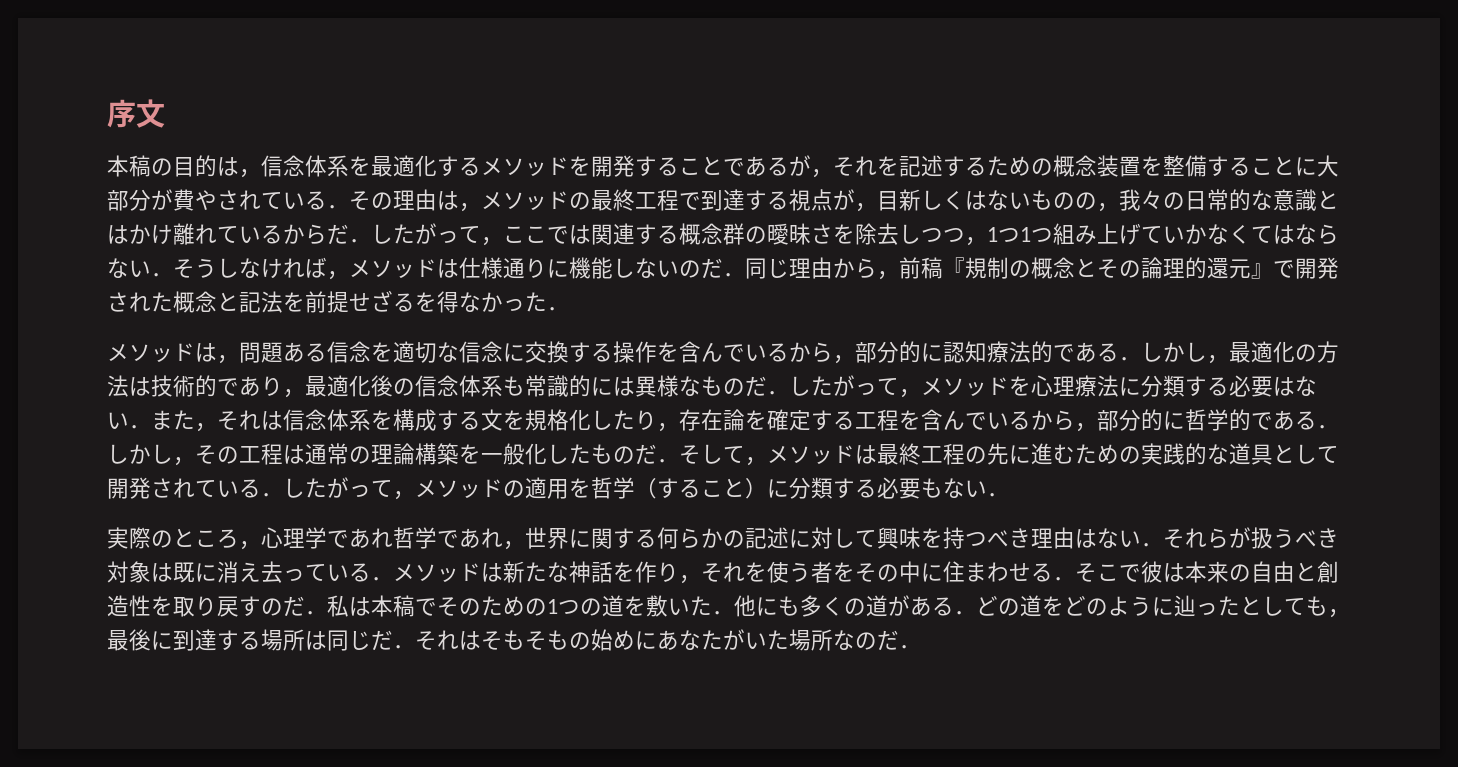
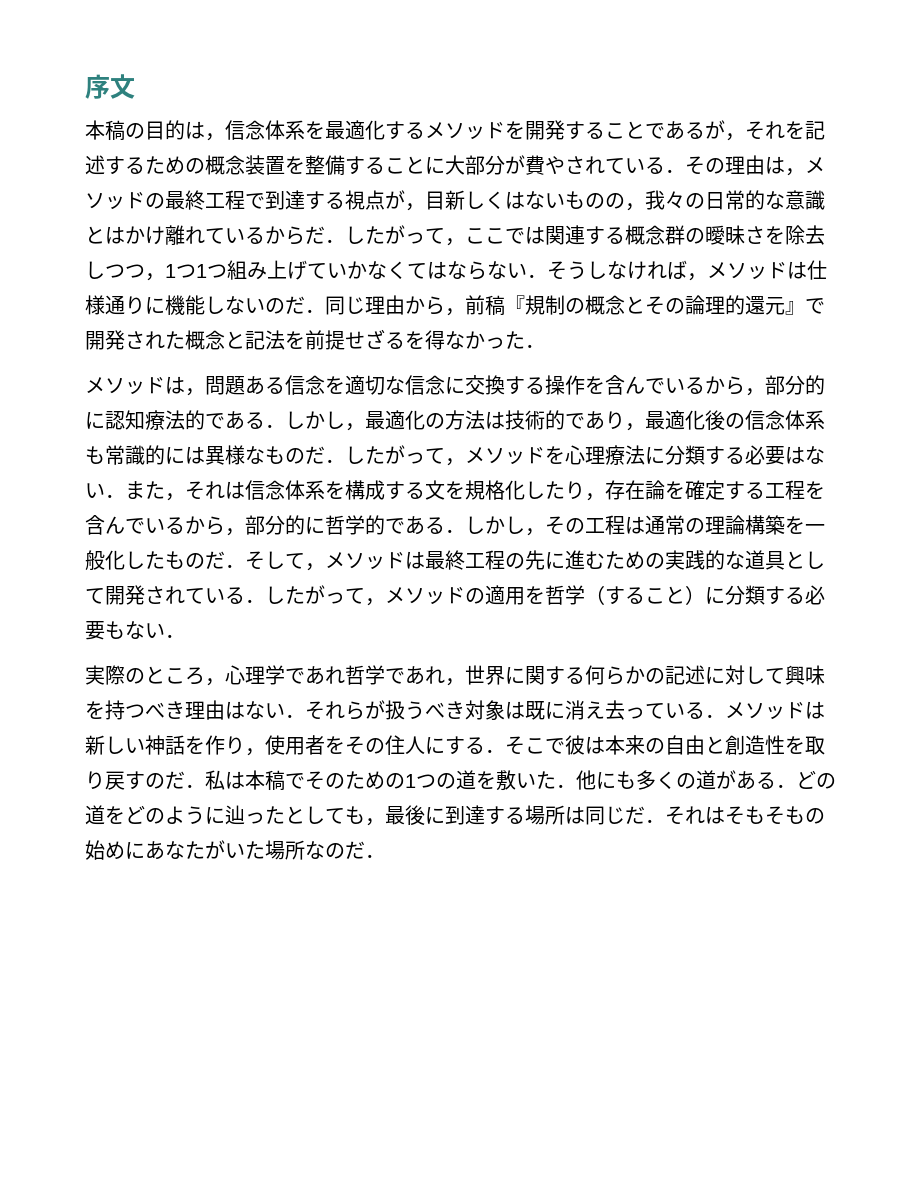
- 実際のところ，心理学であれ哲学であれ，世界に関する何らかの記述に対して興味を持つべき理由はない．それらが扱うべき対象は既に消え去っている．メソッドは新たな神話を作り，それを使う者をその中に住まわせる．そこで彼は本来の自由と創造性を取り戻すのだ．私は本稿でそのための1つの道を敷いた．他にも多くの道がある．どの道をどのように辿ったとしても，最後に到達する場所は同じだ．それはそもそもの始めにあなたがいた場所なのだ．
+ 実際のところ，心理学であれ哲学であれ，世界に関する何らかの記述に対して興味を持つべき理由はない．それらが扱うべき対象は既に消え去っている．メソッドは新しい神話を作り，使用者をその住人にする．そこで彼は本来の自由と創造性を取り戻すのだ．私は本稿でそのための1つの道を敷いた．他にも多くの道がある．どの道をどのように辿ったとしても，最後に到達する場所は同じだ．それはそもそもの始めにあなたがいた場所なのだ．

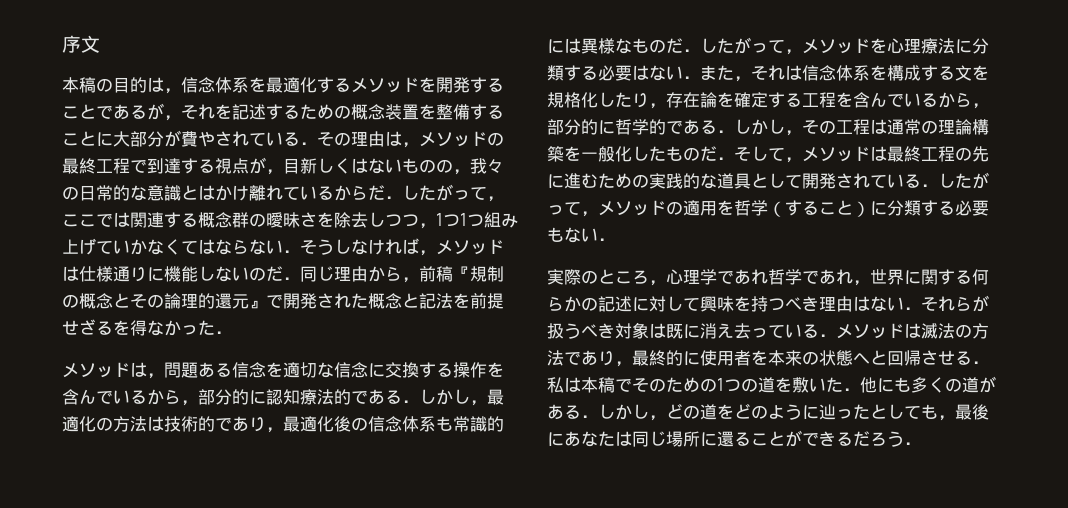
- 実際のところ，心理学であれ哲学であれ，世界に関する何らかの記述に対して興味を持つべき理由はない．それらが扱うべき対象は既に消え去っている．メソッドは新しい神話を作り，使用者をその住人にする．そこで彼は本来の自由と創造性を取り戻すのだ．私は本稿でそのための1つの道を敷いた．他にも多くの道がある．どの道をどのように辿ったとしても，最後に到達する場所は同じだ．それはそもそもの始めにあなたがいた場所なのだ．
+ 実際のところ，心理学であれ哲学であれ，世界に関する何らかの記述に対して興味を持つべき理由はない．それらが扱うべき対象は既に消え去っている．メソッドは滅法の方法であり，最終的に使用者を本来の状態へと回帰させる．私は本稿でそのための1つの道を敷いた．他にも多くの道がある．しかし，どの道をどのように辿ったとしても，最後にあなたは同じ場所に還ることができるだろう．

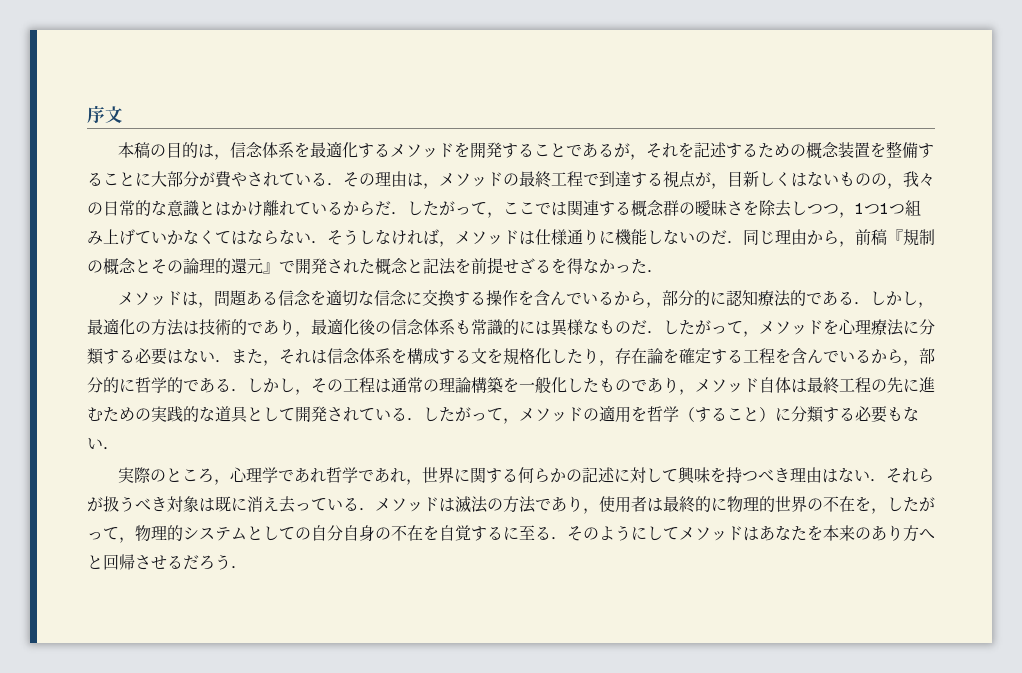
- メソッドは，問題ある信念を適切な信念に交換する操作を含んでいるから，部分的に認知療法的である．しかし，最適化の方法は技術的であり，最適化後の信念体系も常識的には異様なものだ．したがって，メソッドを心理療法に分類する必要はない．また，それは信念体系を構成する文を規格化したり，存在論を確定する工程を含んでいるから，部分的に哲学的である．しかし，その工程は通常の理論構築を一般化したものだ．そして，メソッドは最終工程の先に進むための実践的な道具として開発されている．したがって，メソッドの適用を哲学（すること）に分類する必要もない．
+ メソッドは，問題ある信念を適切な信念に交換する操作を含んでいるから，部分的に認知療法的である．しかし，最適化の方法は技術的であり，最適化後の信念体系も常識的には異様なものだ．したがって，メソッドを心理療法に分類する必要はない．また，それは信念体系を構成する文を規格化したり，存在論を確定する工程を含んでいるから，部分的に哲学的である．しかし，その工程は通常の理論構築を一般化したものであり，メソッド自体は最終工程の先に進むための実践的な道具として開発されている．したがって，メソッドの適用を哲学（すること）に分類する必要もない．
- 実際のところ，心理学であれ哲学であれ，世界に関する何らかの記述に対して興味を持つべき理由はない．それらが扱うべき対象は既に消え去っている．メソッドは滅法の方法であり，最終的に使用者を本来の状態へと回帰させる．私は本稿でそのための1つの道を敷いた．他にも多くの道がある．しかし，どの道をどのように辿ったとしても，最後にあなたは同じ場所に還ることができるだろう．
+ 実際のところ，心理学であれ哲学であれ，世界に関する何らかの記述に対して興味を持つべき理由はない．それらが扱うべき対象は既に消え去っている．メソッドは滅法の方法であり，使用者は最終的に物理的世界の不在を，したがって，物理的システムとしての自分自身の不在を自覚するに至る．そのようにしてメソッドはあなたを本来のあり方へと回帰させるだろう．

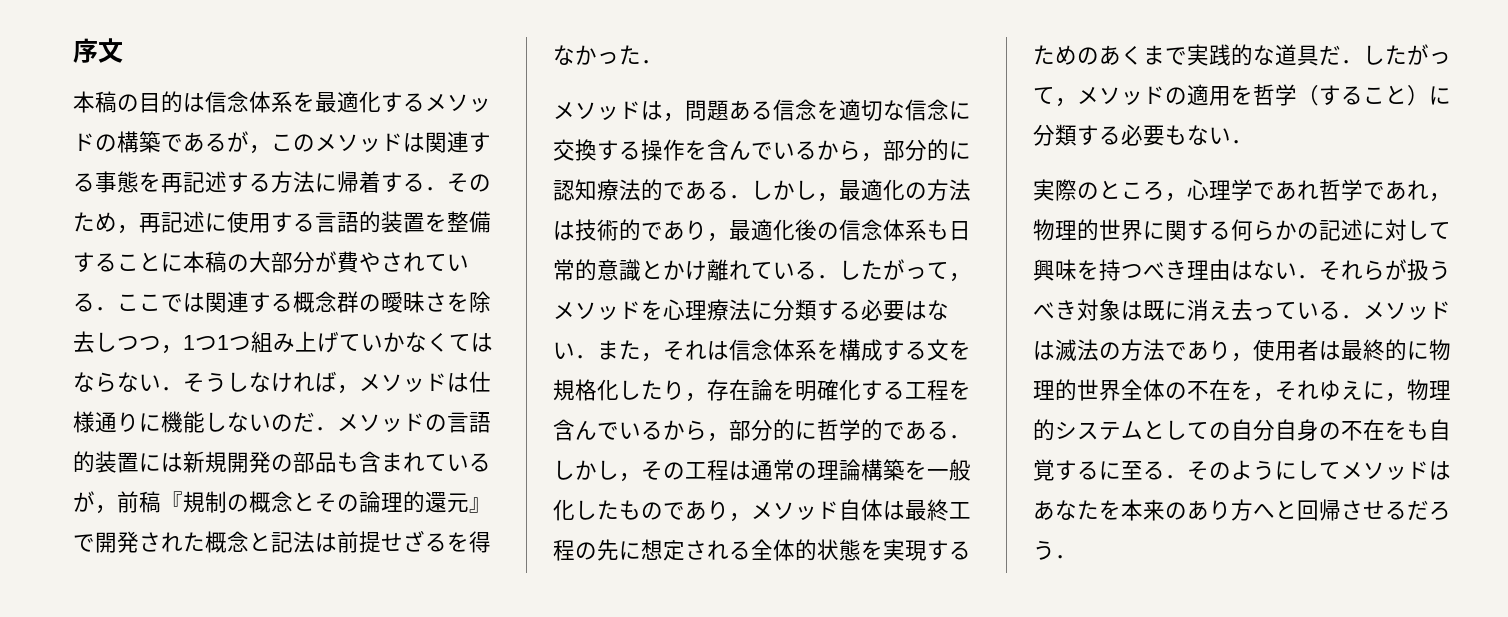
- 本稿の目的は，信念体系を最適化するメソッドを開発することであるが，それを記述するための概念装置を整備することに大部分が費やされている．その理由は，メソッドの最終工程で到達する視点が，目新しくはないものの，我々の日常的な意識とはかけ離れているからだ．したがって，ここでは関連する概念群の曖昧さを除去しつつ，1つ1つ組み上げていかなくてはならない．そうしなければ，メソッドは仕様通りに機能しないのだ．同じ理由から，前稿『規制の概念とその論理的還元』で開発された概念と記法を前提せざるを得なかった．
+ 本稿の目的は信念体系を最適化するメソッドの構築であるが，このメソッドは関連する事態を再記述する方法に帰着する．そのため，再記述に使用する言語的装置を整備することに本稿の大部分が費やされている．ここでは関連する概念群の曖昧さを除去しつつ，1つ1つ組み上げていかなくてはならない．そうしなければ，メソッドは仕様通りに機能しないのだ．メソッドの言語的装置には新規開発の部品も含まれているが，前稿『規制の概念とその論理的還元』で開発された概念と記法は前提せざるを得なかった．
- メソッドは，問題ある信念を適切な信念に交換する操作を含んでいるから，部分的に認知療法的である．しかし，最適化の方法は技術的であり，最適化後の信念体系も常識的には異様なものだ．したがって，メソッドを心理療法に分類する必要はない．また，それは信念体系を構成する文を規格化したり，存在論を確定する工程を含んでいるから，部分的に哲学的である．しかし，その工程は通常の理論構築を一般化したものであり，メソッド自体は最終工程の先に進むための実践的な道具として開発されている．したがって，メソッドの適用を哲学（すること）に分類する必要もない．
+ メソッドは，問題ある信念を適切な信念に交換する操作を含んでいるから，部分的に認知療法的である．しかし，最適化の方法は技術的であり，最適化後の信念体系も日常的意識とかけ離れている．したがって，メソッドを心理療法に分類する必要はない．また，それは信念体系を構成する文を規格化したり，存在論を明確化する工程を含んでいるから，部分的に哲学的である．しかし，その工程は通常の理論構築を一般化したものであり，メソッド自体は最終工程の先に想定される全体的状態を実現するためのあくまで実践的な道具だ．したがって，メソッドの適用を哲学（すること）に分類する必要もない．
- 実際のところ，心理学であれ哲学であれ，世界に関する何らかの記述に対して興味を持つべき理由はない．それらが扱うべき対象は既に消え去っている．メソッドは滅法の方法であり，使用者は最終的に物理的世界の不在を，したがって，物理的システムとしての自分自身の不在を自覚するに至る．そのようにしてメソッドはあなたを本来のあり方へと回帰させるだろう．
+ 実際のところ，心理学であれ哲学であれ，物理的世界に関する何らかの記述に対して興味を持つべき理由はない．それらが扱うべき対象は既に消え去っている．メソッドは滅法の方法であり，使用者は最終的に物理的世界全体の不在を，それゆえに，物理的システムとしての自分自身の不在をも自覚するに至る．そのようにしてメソッドはあなたを本来のあり方へと回帰させるだろう．

